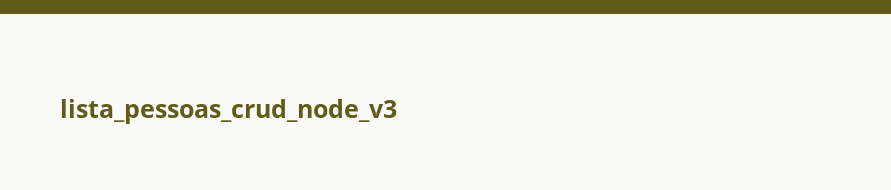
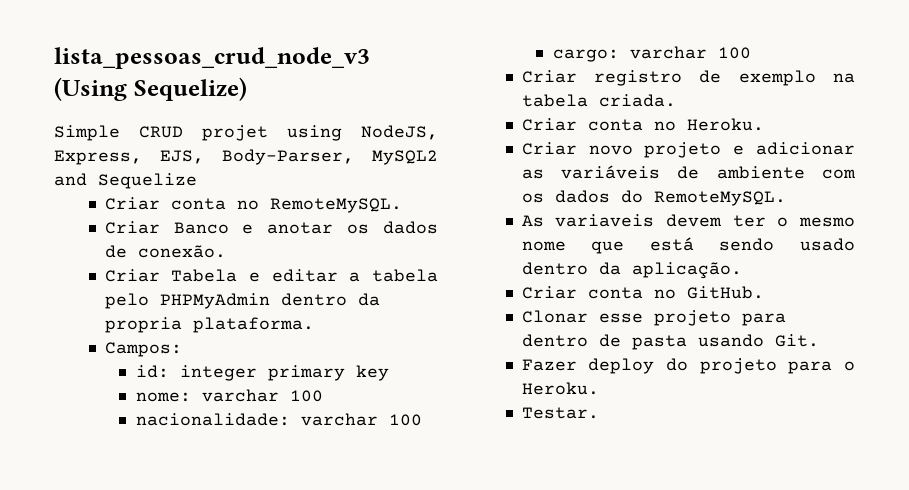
- lista_pessoas_crud_node_v3
+ lista_pessoas_crud_node_v3 (Using Sequelize)
+ Simple CRUD projet using NodeJS, Express, EJS, Body-Parser, MySQL2 and Sequelize
+ Criar conta no RemoteMySQL.
+ Criar Banco e anotar os dados de conexão.
+ Criar Tabela e editar a tabela pelo PHPMyAdmin dentro da propria plataforma.
+ Campos:
+ id: integer primary key
+ nome: varchar 100
+ nacionalidade: varchar 100
+ cargo: varchar 100
+ Criar registro de exemplo na tabela criada.
+ Criar conta no Heroku.
+ Criar novo projeto e adicionar as variáveis de ambiente com os dados do RemoteMySQL.
+ As variaveis devem ter o mesmo nome que está sendo usado dentro da aplicação.
+ Criar conta no GitHub.
+ Clonar esse projeto para dentro de pasta usando Git.
+ Fazer deploy do projeto para o Heroku.
+ Testar.

